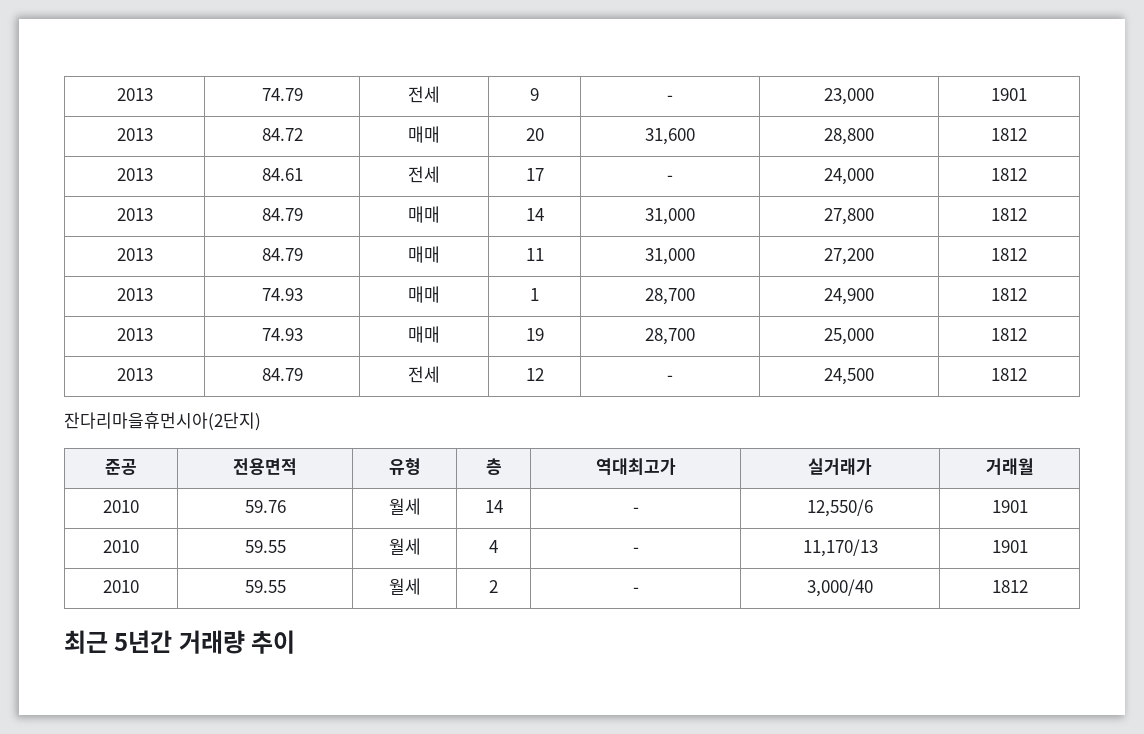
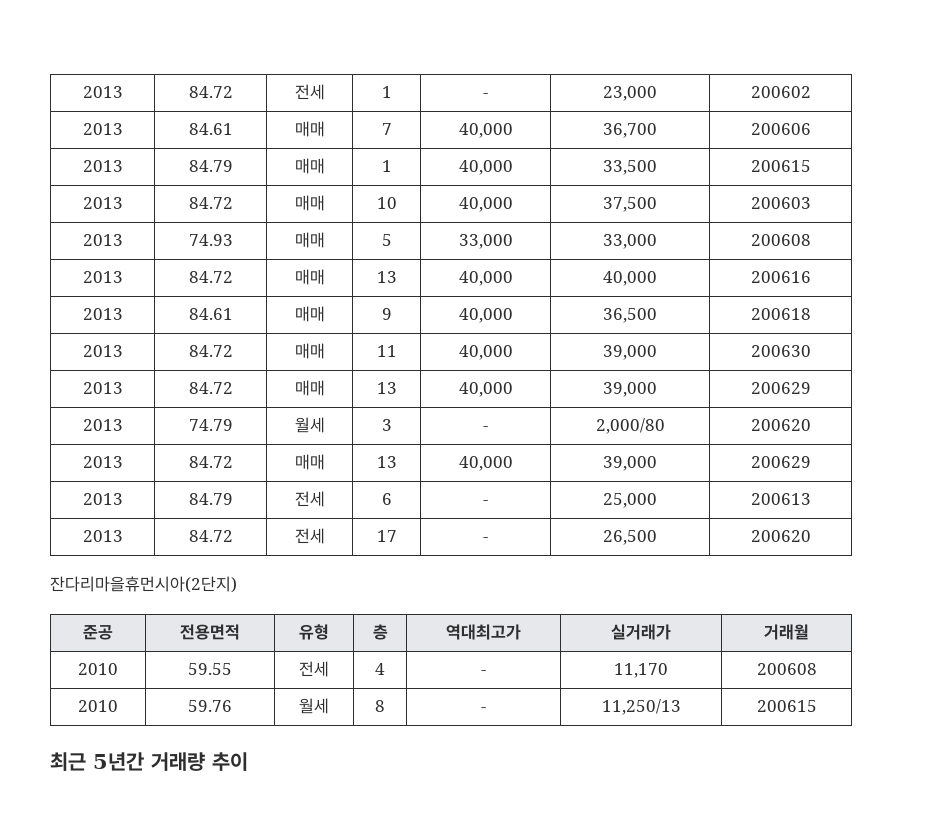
- 2013 | 74.79 | 전세 | 9 | - | 23,000 | 1901
- 2013 | 84.72 | 매매 | 20 | 31,600 | 28,800 | 1812
- 2013 | 84.61 | 전세 | 17 | - | 24,000 | 1812
- 2013 | 84.79 | 매매 | 14 | 31,000 | 27,800 | 1812
- 2013 | 84.79 | 매매 | 11 | 31,000 | 27,200 | 1812
- 2013 | 74.93 | 매매 | 1 | 28,700 | 24,900 | 1812
- 2013 | 74.93 | 매매 | 19 | 28,700 | 25,000 | 1812
- 2013 | 84.79 | 전세 | 12 | - | 24,500 | 1812
+ 2013 | 84.72 | 전세 | 1 | - | 23,000 | 200602
+ 2013 | 84.61 | 매매 | 7 | 40,000 | 36,700 | 200606
+ 2013 | 84.79 | 매매 | 1 | 40,000 | 33,500 | 200615
+ 2013 | 84.72 | 매매 | 10 | 40,000 | 37,500 | 200603
+ 2013 | 74.93 | 매매 | 5 | 33,000 | 33,000 | 200608
+ 2013 | 84.72 | 매매 | 13 | 40,000 | 40,000 | 200616
+ 2013 | 84.61 | 매매 | 9 | 40,000 | 36,500 | 200618
+ 2013 | 84.72 | 매매 | 11 | 40,000 | 39,000 | 200630
+ 2013 | 84.72 | 매매 | 13 | 40,000 | 39,000 | 200629
+ 2013 | 74.79 | 월세 | 3 | - | 2,000/80 | 200620
+ 2013 | 84.72 | 매매 | 13 | 40,000 | 39,000 | 200629
+ 2013 | 84.79 | 전세 | 6 | - | 25,000 | 200613
+ 2013 | 84.72 | 전세 | 17 | - | 26,500 | 200620
- 2010 | 59.76 | 월세 | 14 | - | 12,550/6 | 1901
- 2010 | 59.55 | 월세 | 4 | - | 11,170/13 | 1901
- 2010 | 59.55 | 월세 | 2 | - | 3,000/40 | 1812
+ 2010 | 59.55 | 전세 | 4 | - | 11,170 | 200608
+ 2010 | 59.76 | 월세 | 8 | - | 11,250/13 | 200615

